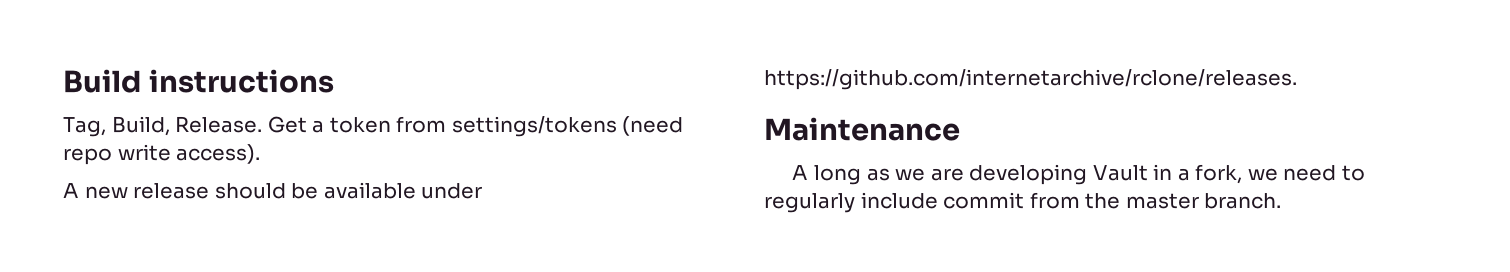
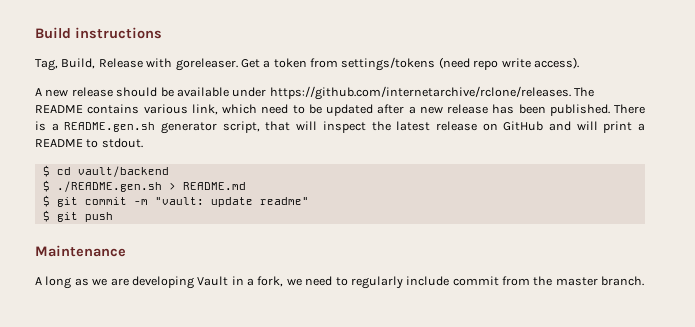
- Tag, Build, Release.
+ Tag, Build, Release with goreleaser.
- A new release should be available under https://github.com/internetarchive/rclone/releases.
+ A new release should be available under https://github.com/internetarchive/rclone/releases. The README contains various link, which need to be updated after a new release has been published. There is a README.gen.sh generator script, that will inspect the latest release on GitHub and will print a README to stdout.
+ $ cd vault/backend
+ $ ./README.gen.sh > README.md
+ $ git commit -m "vault: update readme"
+ $ git push

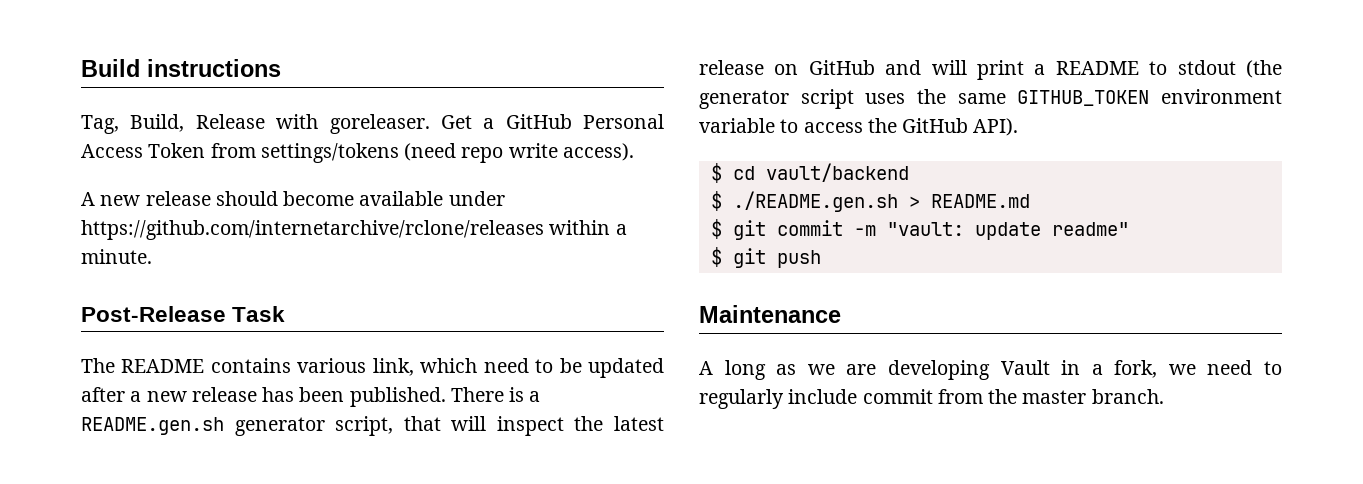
- Get a token from settings/tokens (need repo write access).
+ Get a GitHub Personal Access Token from settings/tokens (need repo write access).
- A new release should be available under https://github.com/internetarchive/rclone/releases. The README contains various link, which need to be updated after a new release has been published.
+ A new release should become available under https://github.com/internetarchive/rclone/releases within a minute.
+ Post-Release Task
+ The README contains various link, which need to be updated after a new release has been published.
- There is a README.gen.sh generator script, that will inspect the latest release on GitHub and will print a README to stdout.
+ There is a README.gen.sh generator script, that will inspect the latest release on GitHub and will print a README to stdout (the generator script uses the same GITHUB_TOKEN environment variable to access the GitHub API).

